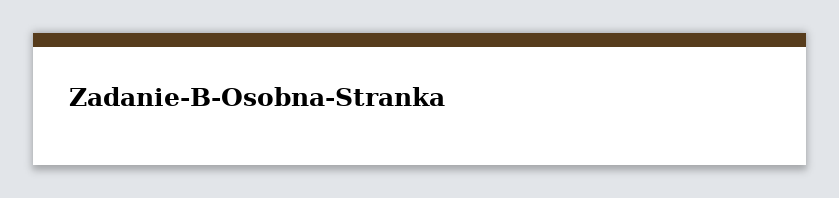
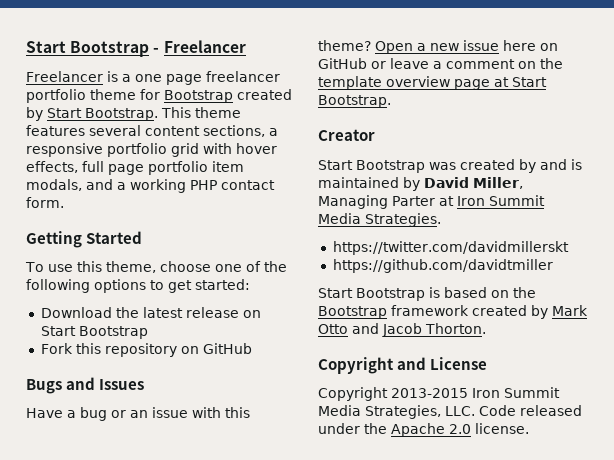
- Zadanie-B-Osobna-Stranka
+ Start Bootstrap - Freelancer
+ Freelancer is a one page freelancer portfolio theme for Bootstrap created by Start Bootstrap. This theme features several content sections, a responsive portfolio grid with hover effects, full page portfolio item modals, and a working PHP contact form.
+ Getting Started
+ To use this theme, choose one of the following options to get started:
+ Download the latest release on Start Bootstrap
+ Fork this repository on GitHub
+ Bugs and Issues
+ Have a bug or an issue with this theme? Open a new issue here on GitHub or leave a comment on the template overview page at Start Bootstrap.
+ Creator
+ Start Bootstrap was created by and is maintained by David Miller, Managing Parter at Iron Summit Media Strategies.
+ https://twitter.com/davidmillerskt
+ https://github.com/davidtmiller
+ Start Bootstrap is based on the Bootstrap framework created by Mark Otto and Jacob Thorton.
+ Copyright and License
+ Copyright 2013-2015 Iron Summit Media Strategies, LLC. Code released under the Apache 2.0 license.

